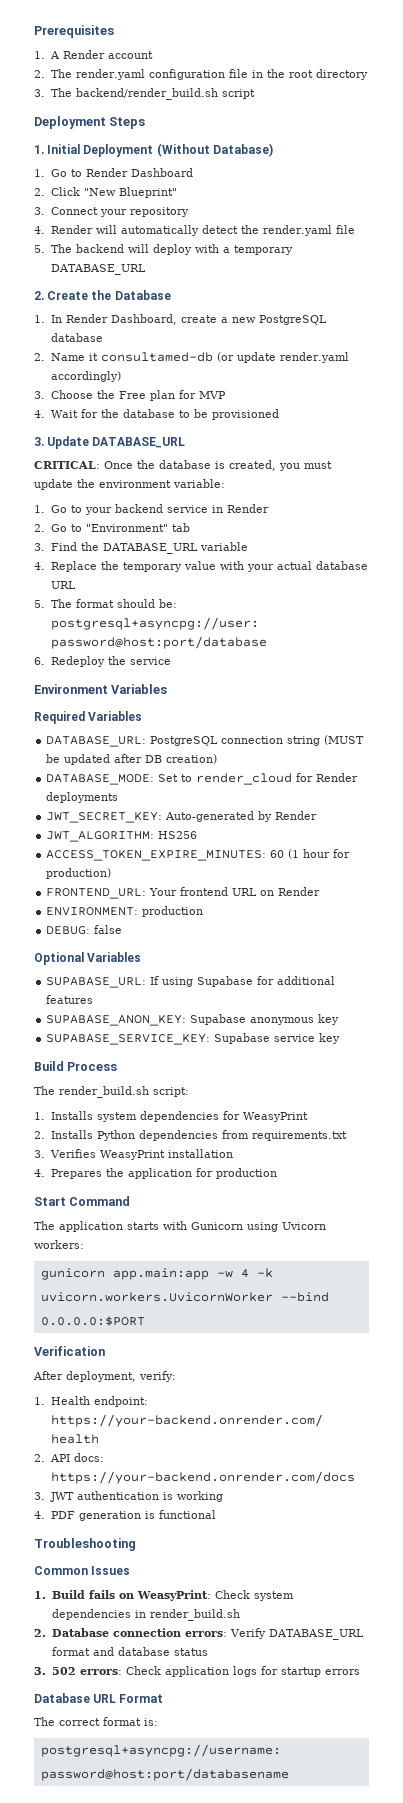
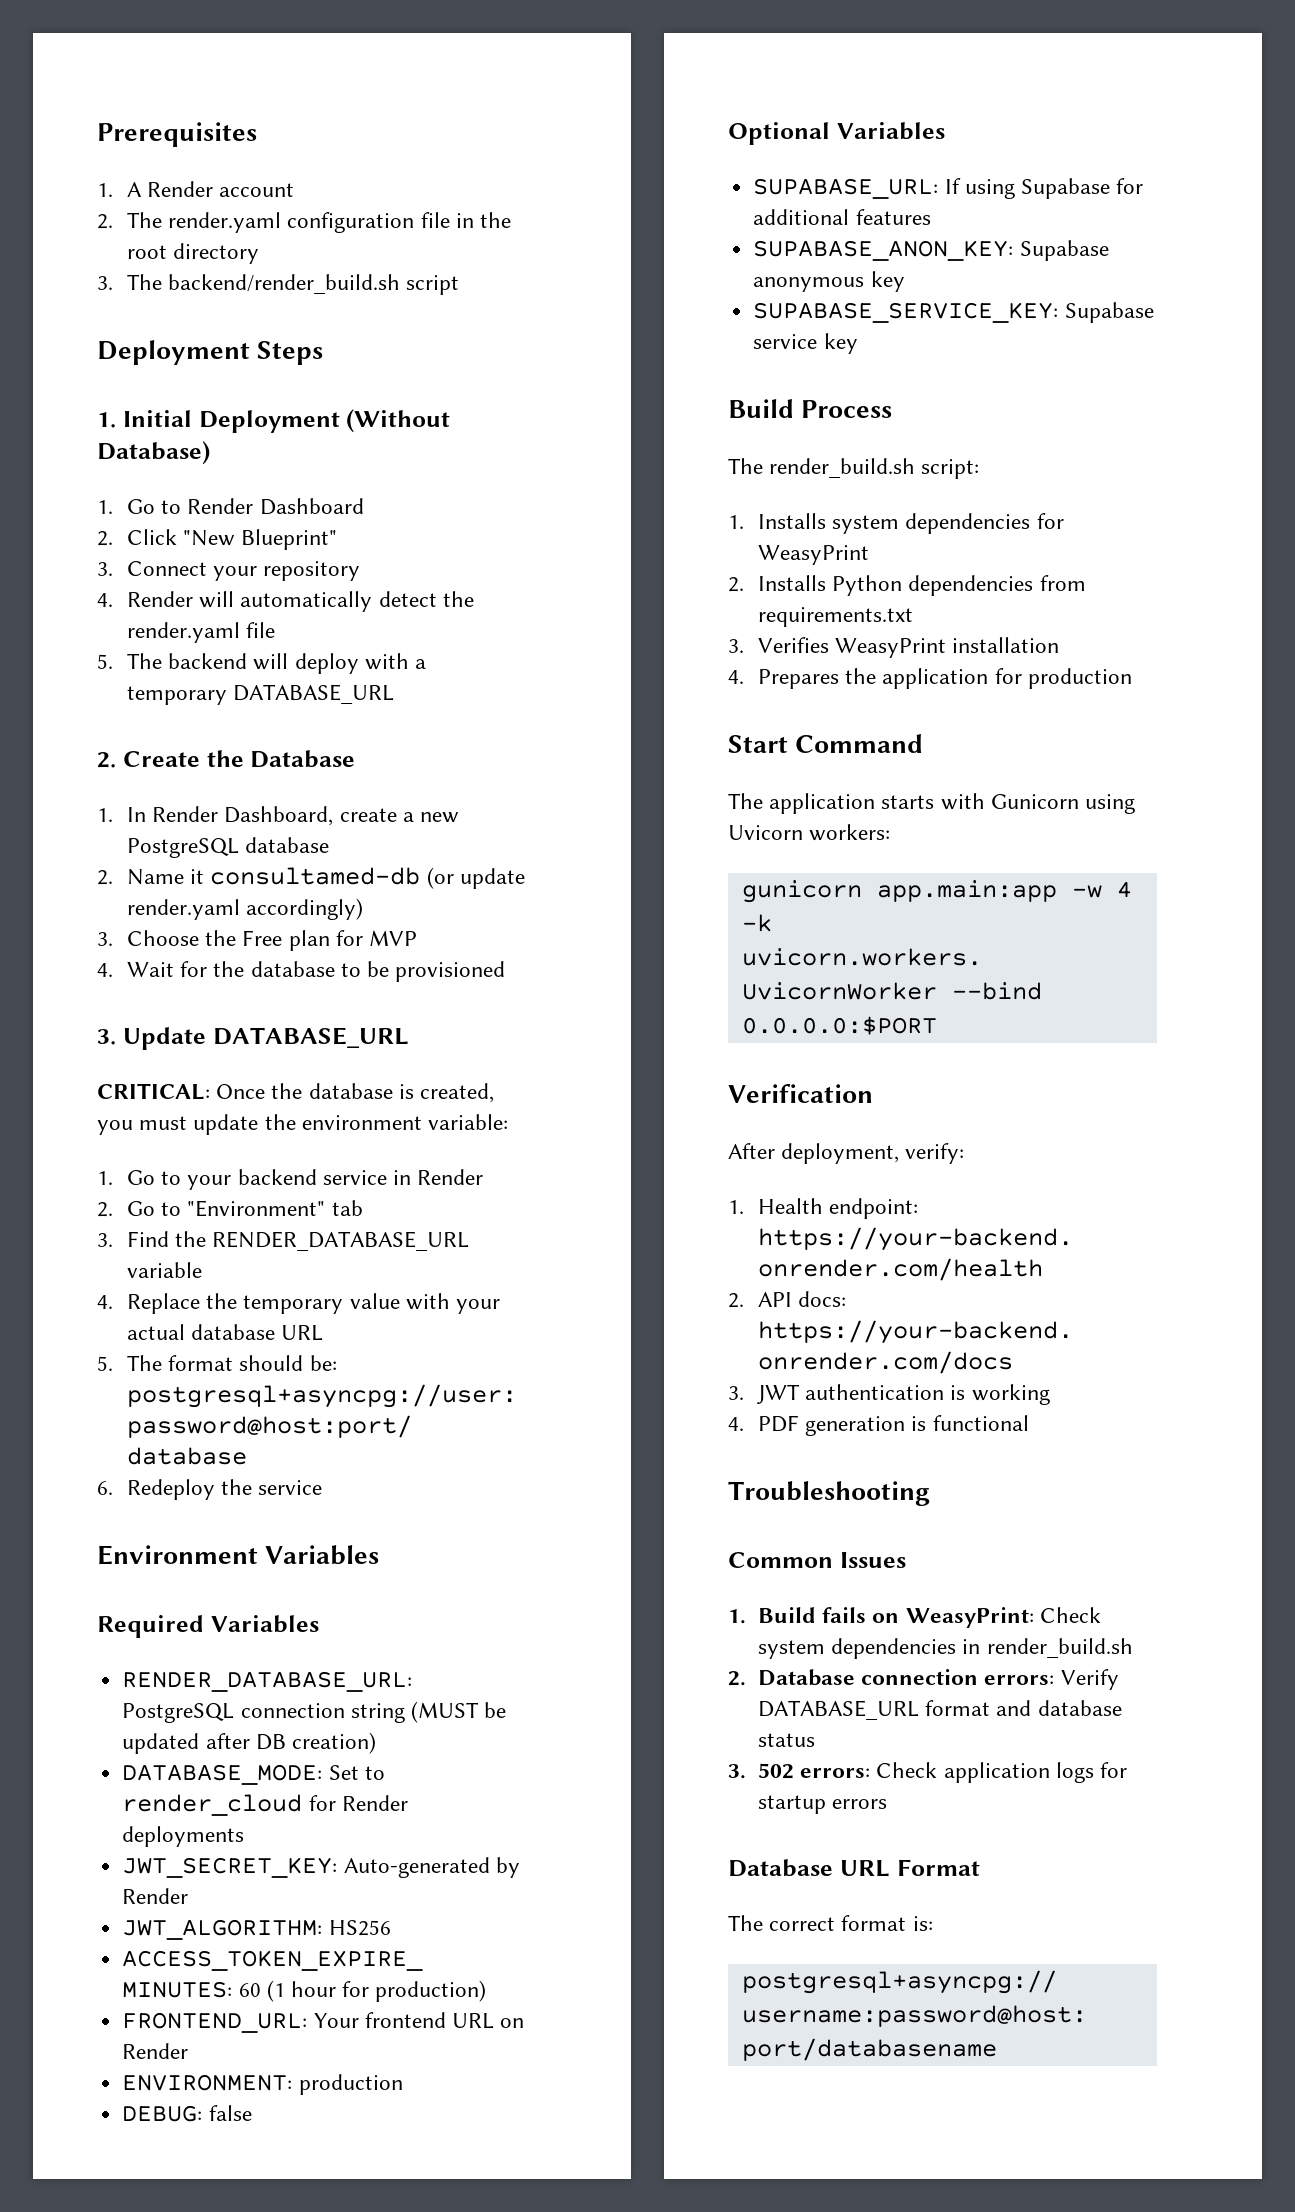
- 3. Find the DATABASE_URL variable
+ 3. Find the RENDER_DATABASE_URL variable
- DATABASE_URL: PostgreSQL connection string (MUST be updated after DB creation)
+ RENDER_DATABASE_URL: PostgreSQL connection string (MUST be updated after DB creation)

